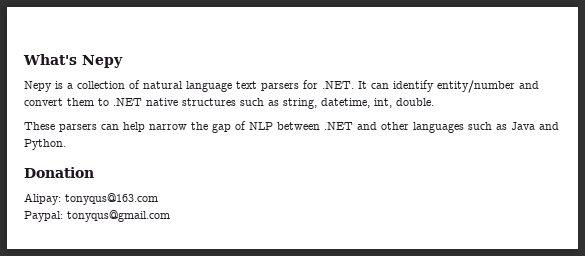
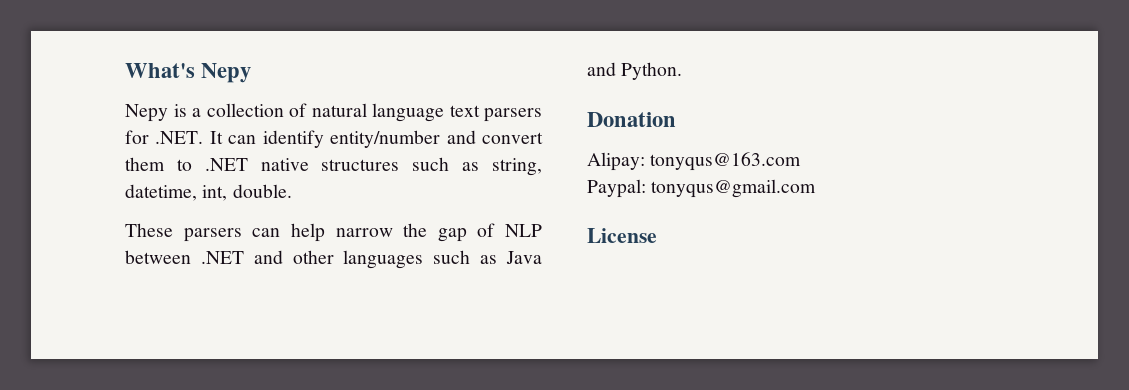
+ License

